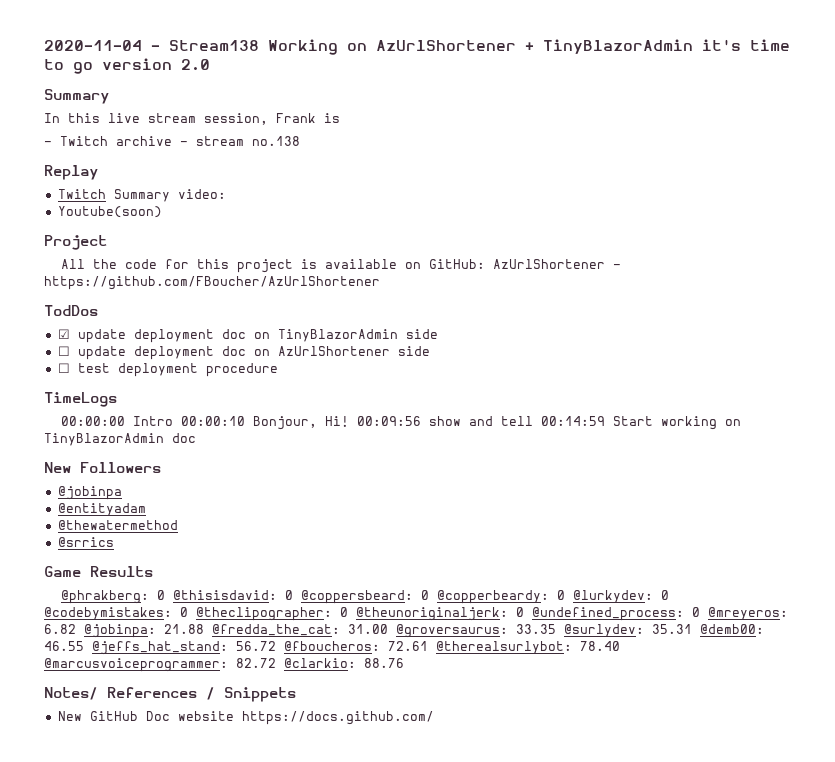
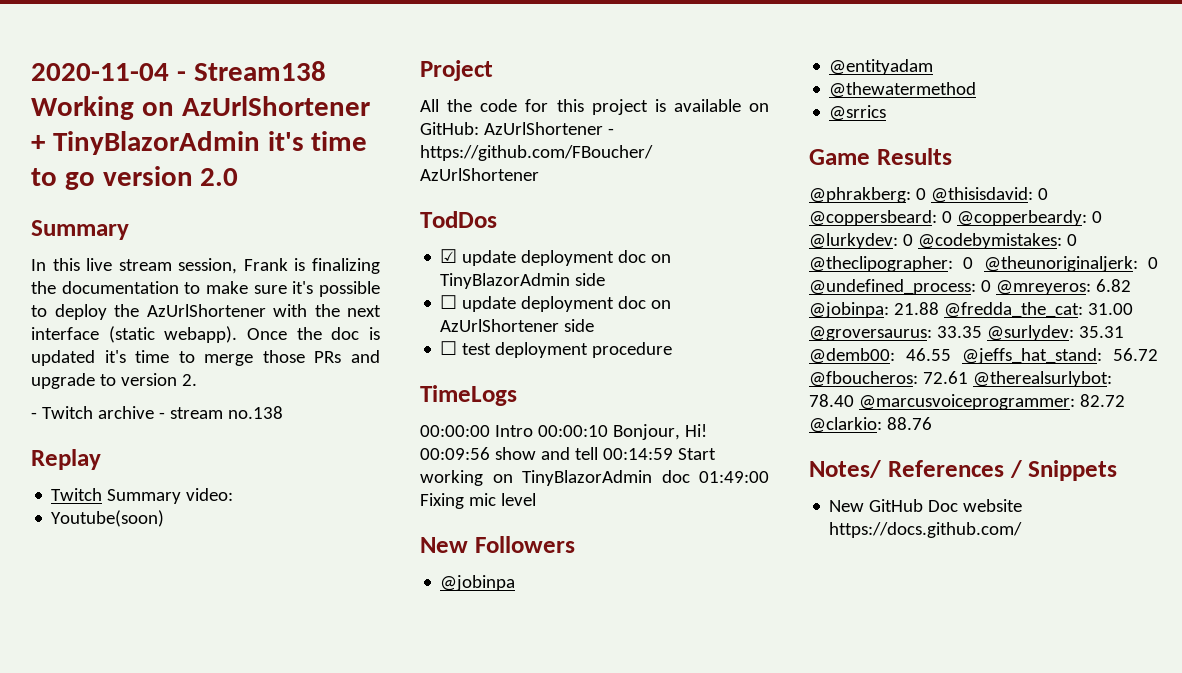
- In this live stream session, Frank is
+ In this live stream session, Frank is finalizing the documentation to make sure it's possible to deploy the AzUrlShortener with the next interface (static webapp). Once the doc is updated it's time to merge those PRs and upgrade to version 2.
- 00:09:56 show and tell 00:14:59 Start working on TinyBlazorAdmin doc
+ 00:09:56 show and tell 00:14:59 Start working on TinyBlazorAdmin doc 01:49:00 Fixing mic level

